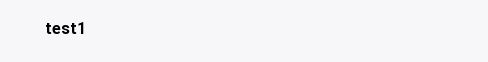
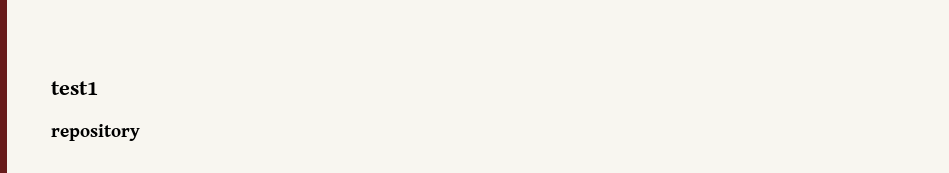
+ repository

